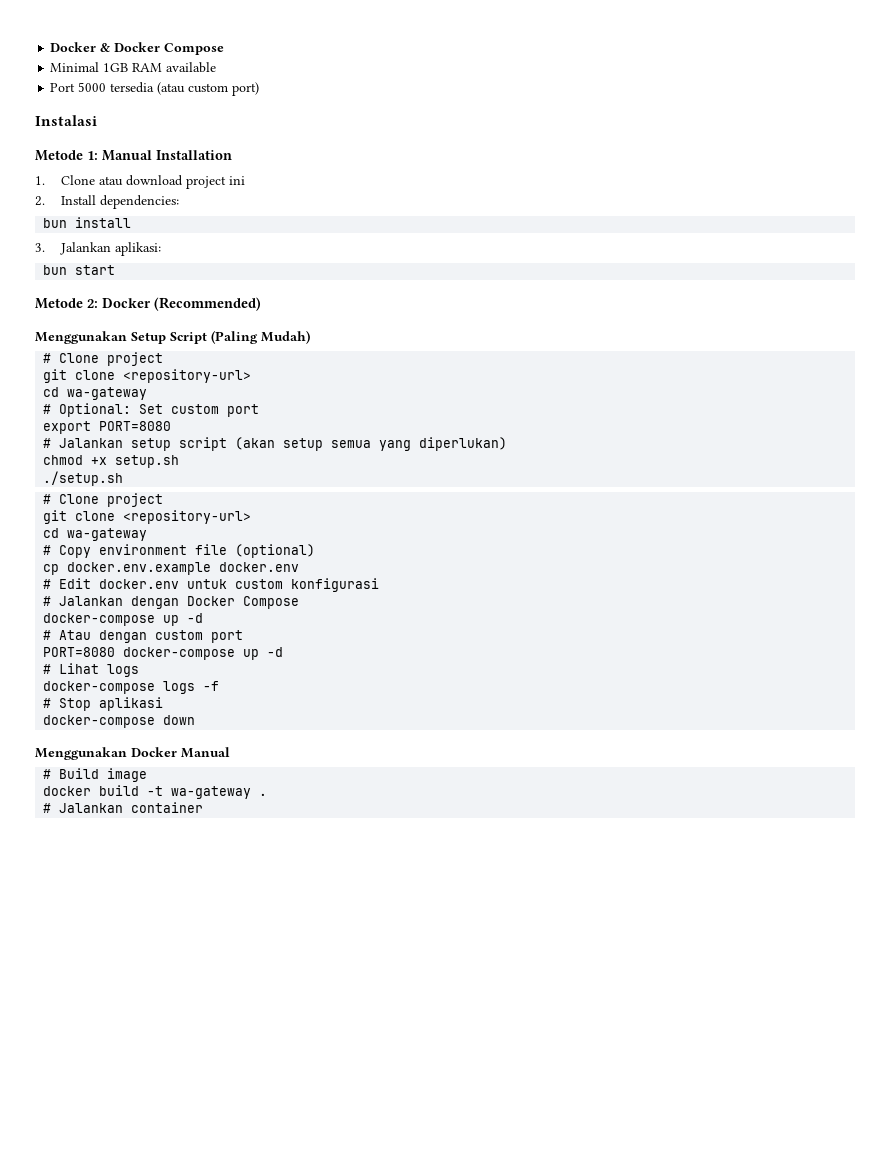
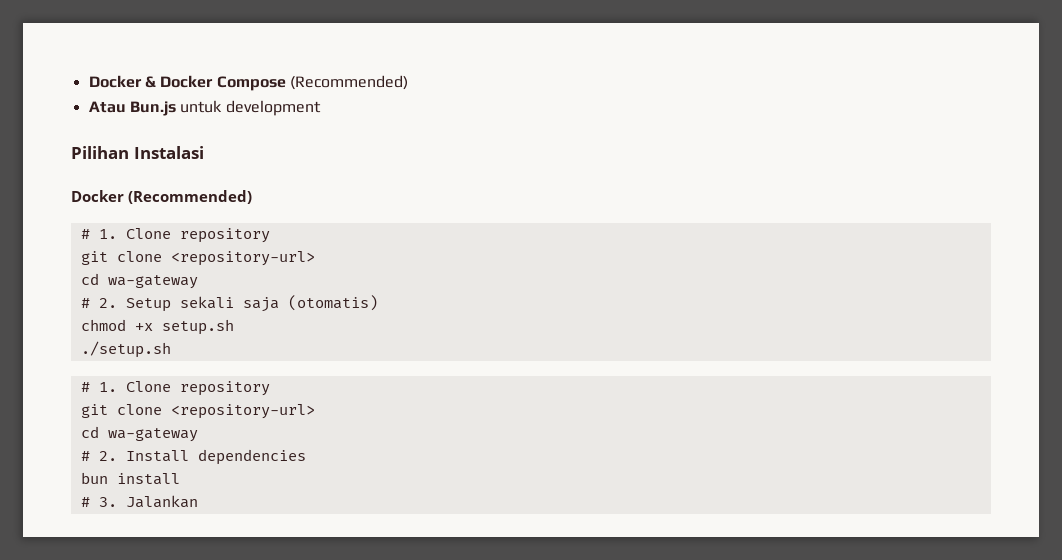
- Docker & Docker Compose
- Minimal 1GB RAM available
- Port 5000 tersedia (atau custom port)
- Instalasi
- Metode 1: Manual Installation
- 1. Clone atau download project ini
- 2. Install dependencies:
- bun install
- 3. Jalankan aplikasi:
- bun start
- Metode 2: Docker (Recommended)
- Menggunakan Setup Script (Paling Mudah)
- # Clone project
+ Docker & Docker Compose (Recommended)
+ Atau Bun.js untuk development
+ Pilihan Instalasi
+ Docker (Recommended)
+ # 1. Clone repository
  git clone <repository-url>
  cd wa-gateway
- # Optional: Set custom port
- export PORT=8080
- # Jalankan setup script (akan setup semua yang diperlukan)
+ # 2. Setup sekali saja (otomatis)
  ./setup.sh
- # Clone project
+ # 1. Clone repository
  git clone <repository-url>
  cd wa-gateway
- # Copy environment file (optional)
- cp docker.env.example docker.env
- # Edit docker.env untuk custom konfigurasi
- # Jalankan dengan Docker Compose
- docker-compose up -d
- # Atau dengan custom port
- PORT=8080 docker-compose up -d
- # Lihat logs
- docker-compose logs -f
- # Stop aplikasi
- docker-compose down
- Menggunakan Docker Manual
- # Build image
- docker build -t wa-gateway .
- # Jalankan container
+ # 2. Install dependencies
+ bun install
+ # 3. Jalankan

